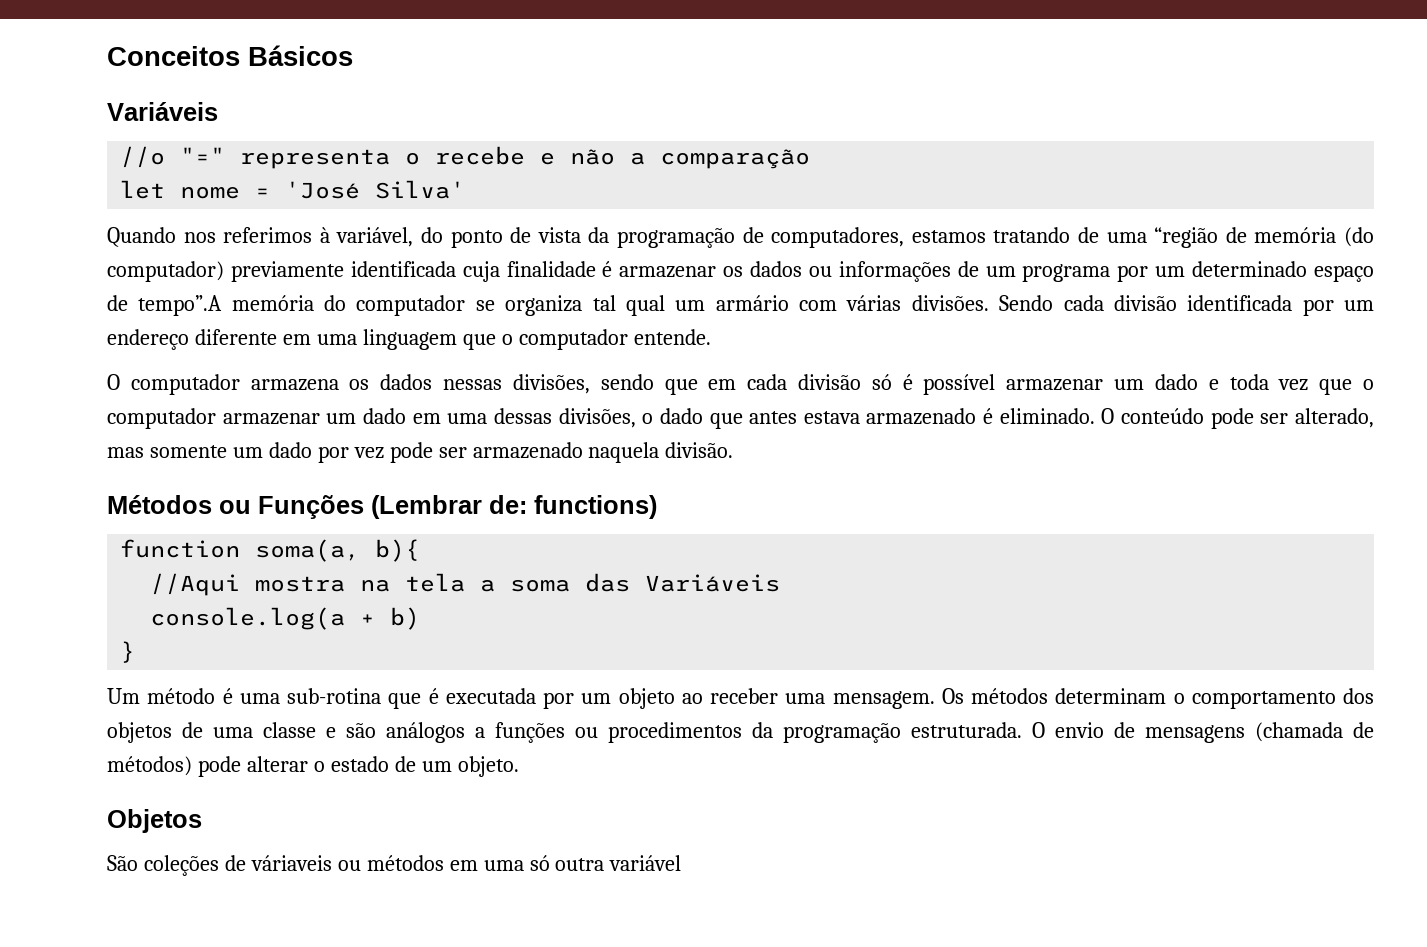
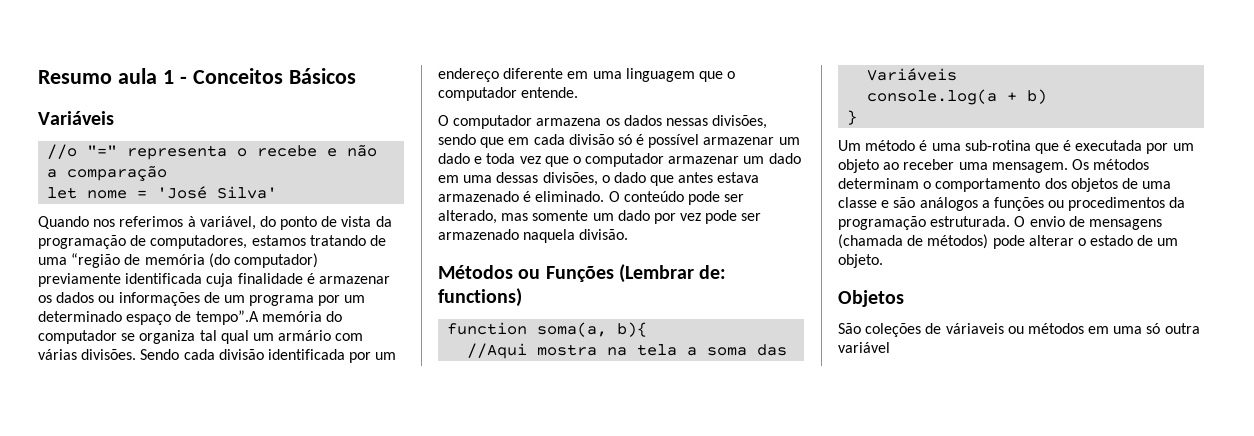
- Conceitos Básicos
+ Resumo aula 1 - Conceitos Básicos

